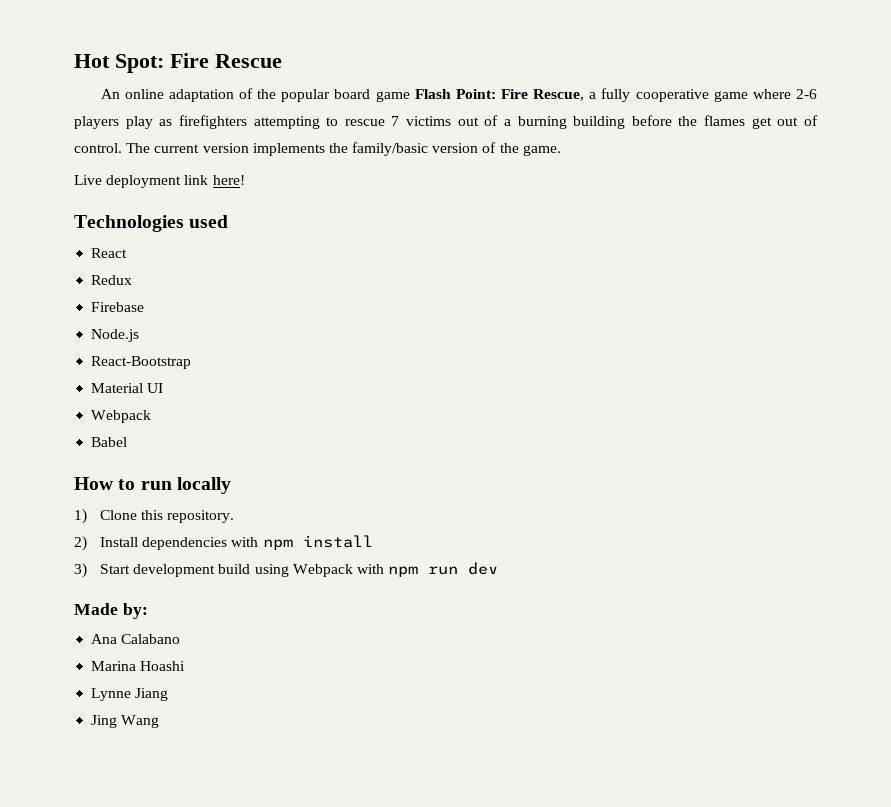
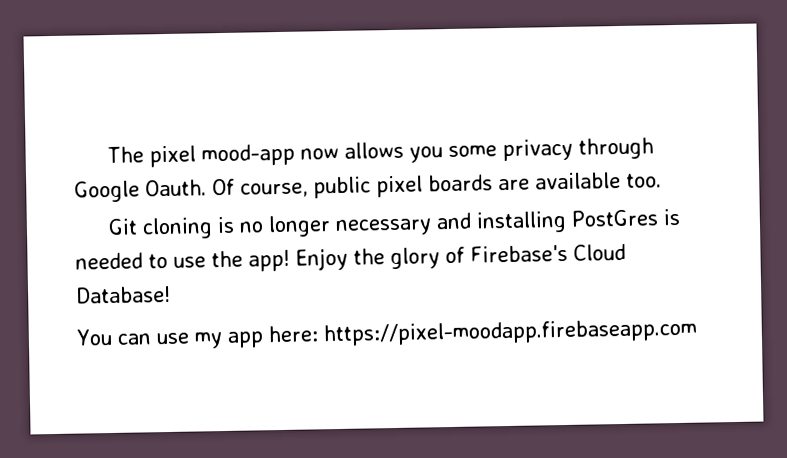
- Hot Spot: Fire Rescue
- An online adaptation of the popular board game Flash Point: Fire Rescue, a fully cooperative game where 2-6 players play as firefighters attempting to rescue 7 victims out of a burning building before the flames get out of control. The current version implements the family/basic version of the game.
- Live deployment link here!
- Technologies used
- React
- Redux
- Firebase
- Node.js
- React-Bootstrap
- Material UI
- Webpack
- Babel
- How to run locally
- 1) Clone this repository.
- 2) Install dependencies with npm install
- 3) Start development build using Webpack with npm run dev
- Made by:
- Ana Calabano
- Marina Hoashi
- Lynne Jiang
- Jing Wang
+ The pixel mood-app now allows you some privacy through Google Oauth. Of course, public pixel boards are available too.
+ Git cloning is no longer necessary and installing PostGres is needed to use the app! Enjoy the glory of Firebase's Cloud Database!
+ You can use my app here: https://pixel-moodapp.firebaseapp.com

